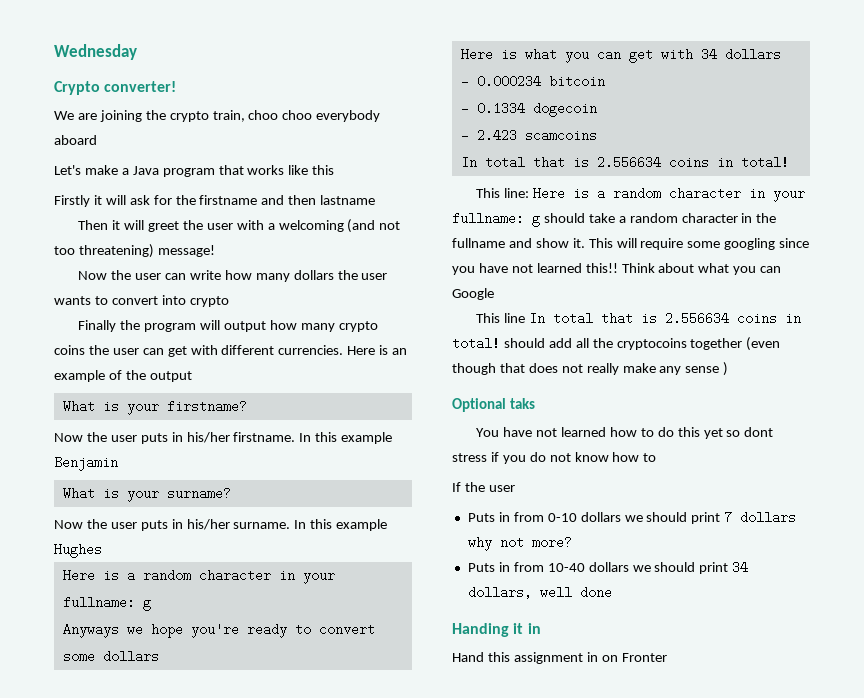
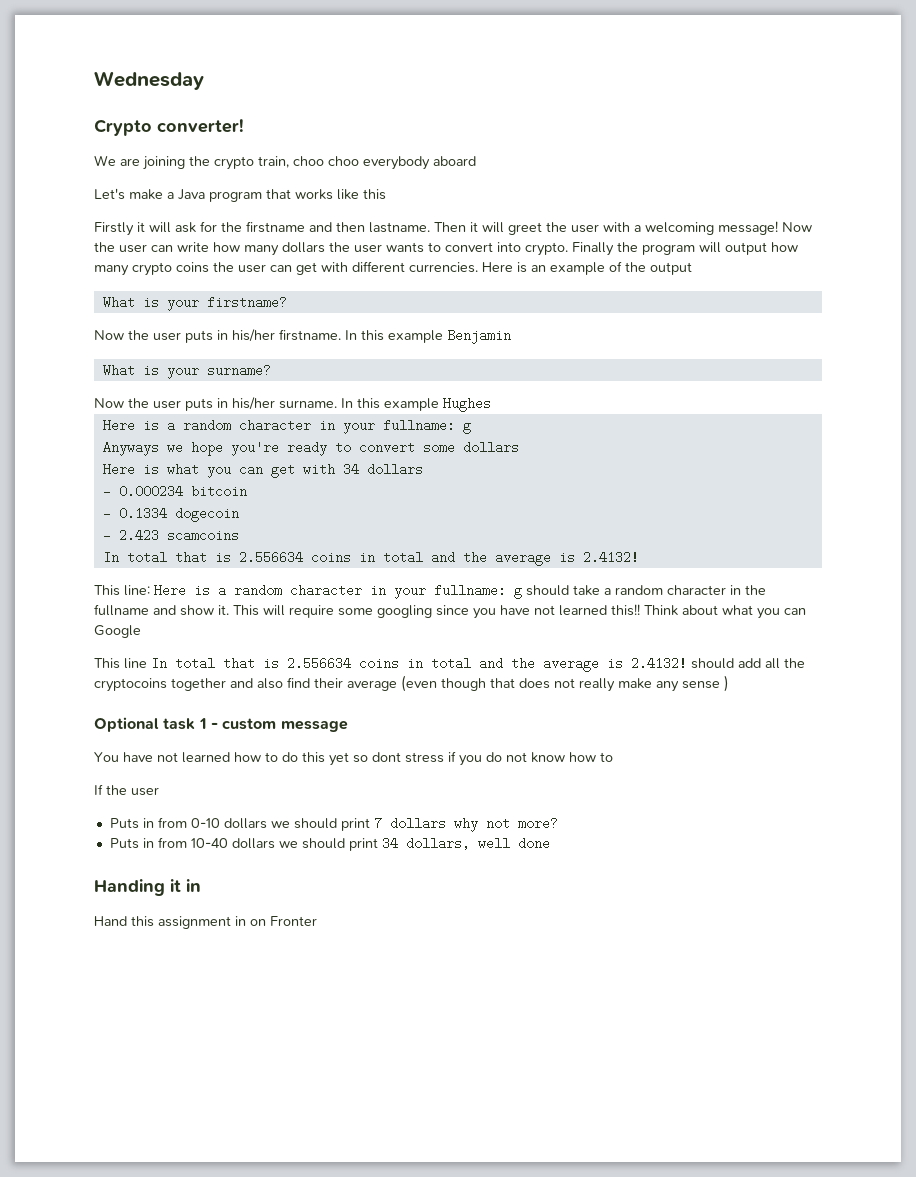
- Firstly it will ask for the firstname and then lastname
- Then it will greet the user with a welcoming (and not too threatening) message!
- Now the user can write how many dollars the user wants to convert into crypto
- Finally the program will output how many crypto coins the user can get with different currencies.
+ Firstly it will ask for the firstname and then lastname. Then it will greet the user with a welcoming message! Now the user can write how many dollars the user wants to convert into crypto. Finally the program will output how many crypto coins the user can get with different currencies.
  - 2.423 scamcoins
- In total that is 2.556634 coins in total!
+ In total that is 2.556634 coins in total and the average is 2.4132!
- This line In total that is 2.556634 coins in total! should add all the cryptocoins together (even though that does not really make any sense )
+ This line In total that is 2.556634 coins in total and the average is 2.4132! should add all the cryptocoins together and also find their average (even though that does not really make any sense )
- Optional taks
+ Optional task 1 - custom message

